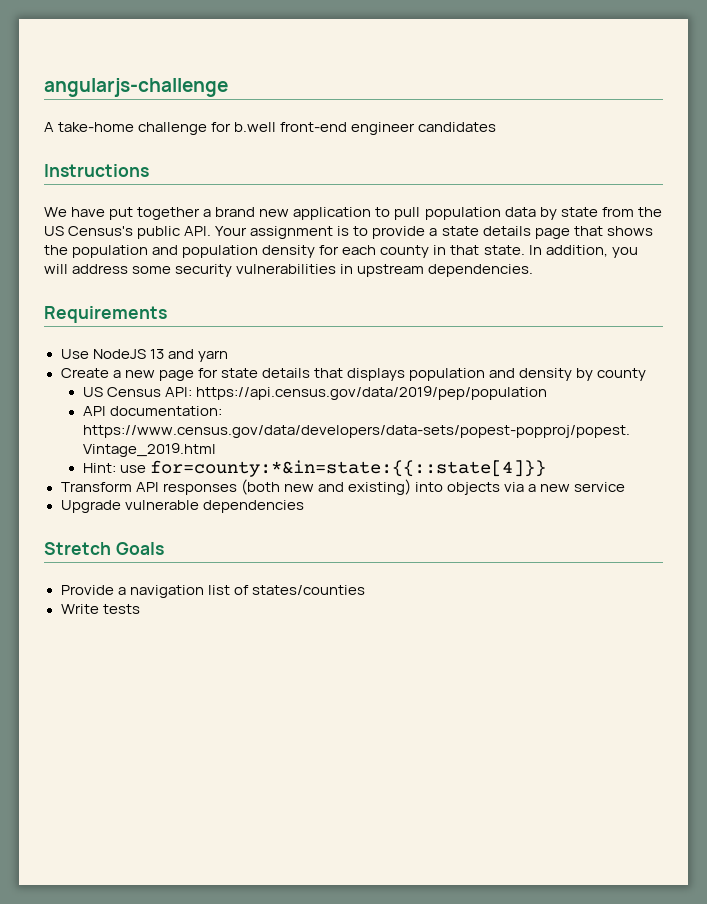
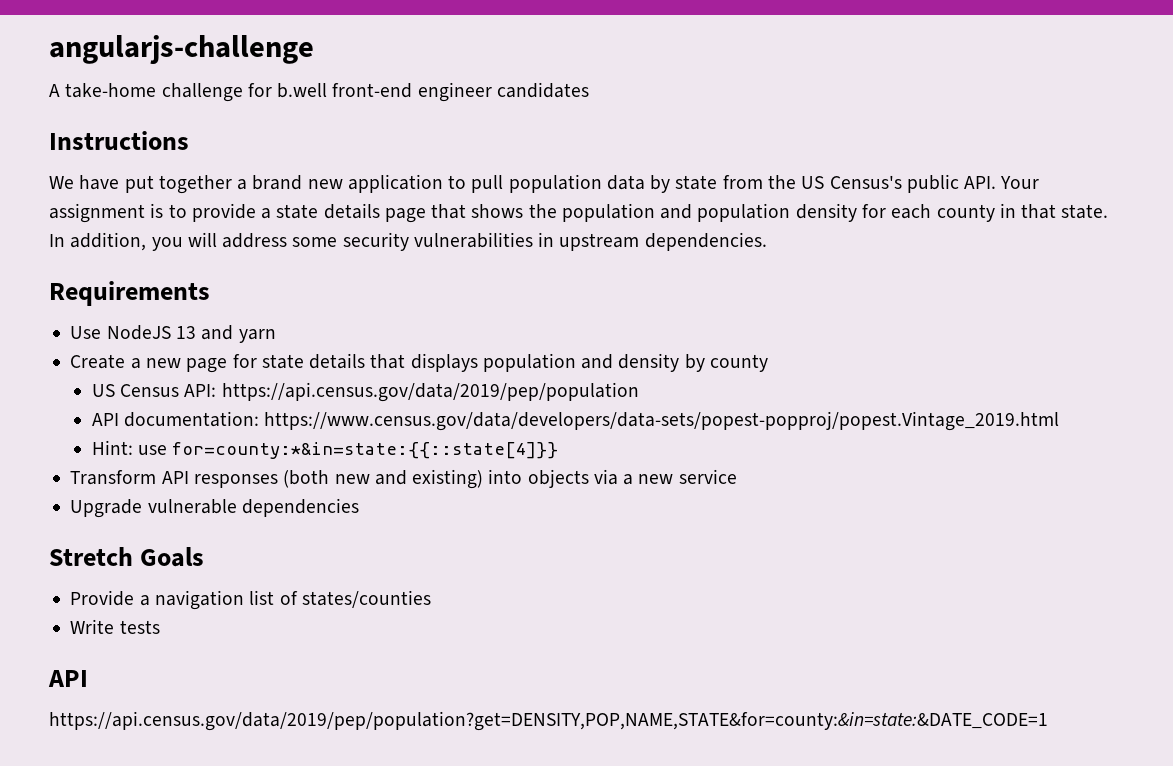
  Write tests
+ API
+ https://api.census.gov/data/2019/pep/population?get=DENSITY,POP,NAME,STATE&for=county:&in=state:&DATE_CODE=1

